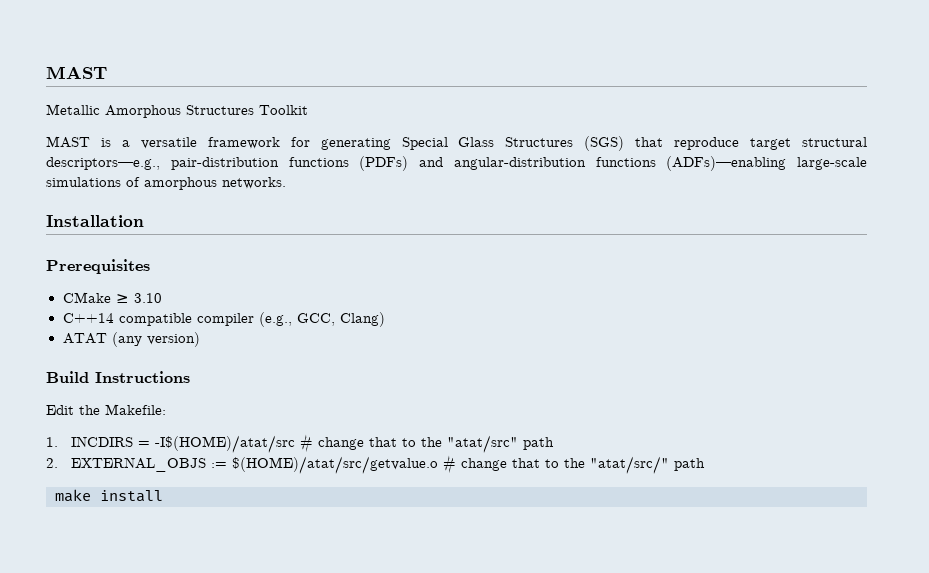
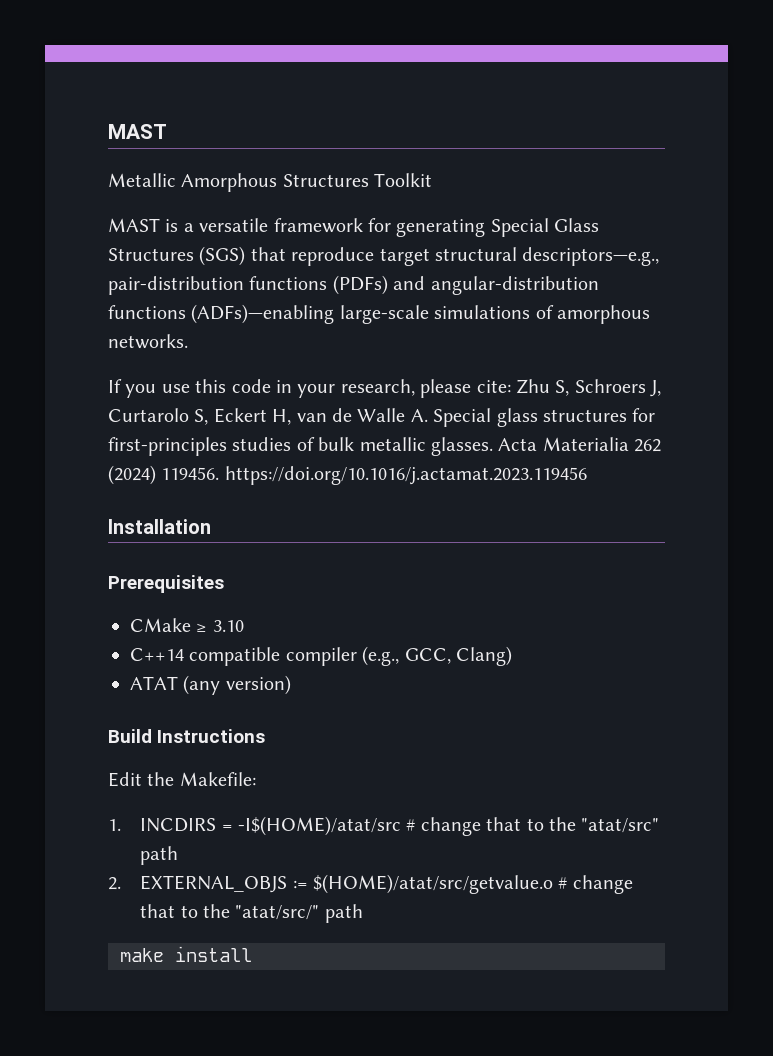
+ If you use this code in your research, please cite: Zhu S, Schroers J, Curtarolo S, Eckert H, van de Walle A. Special glass structures for first-principles studies of bulk metallic glasses. Acta Materialia 262 (2024) 119456. https://doi.org/10.1016/j.actamat.2023.119456

